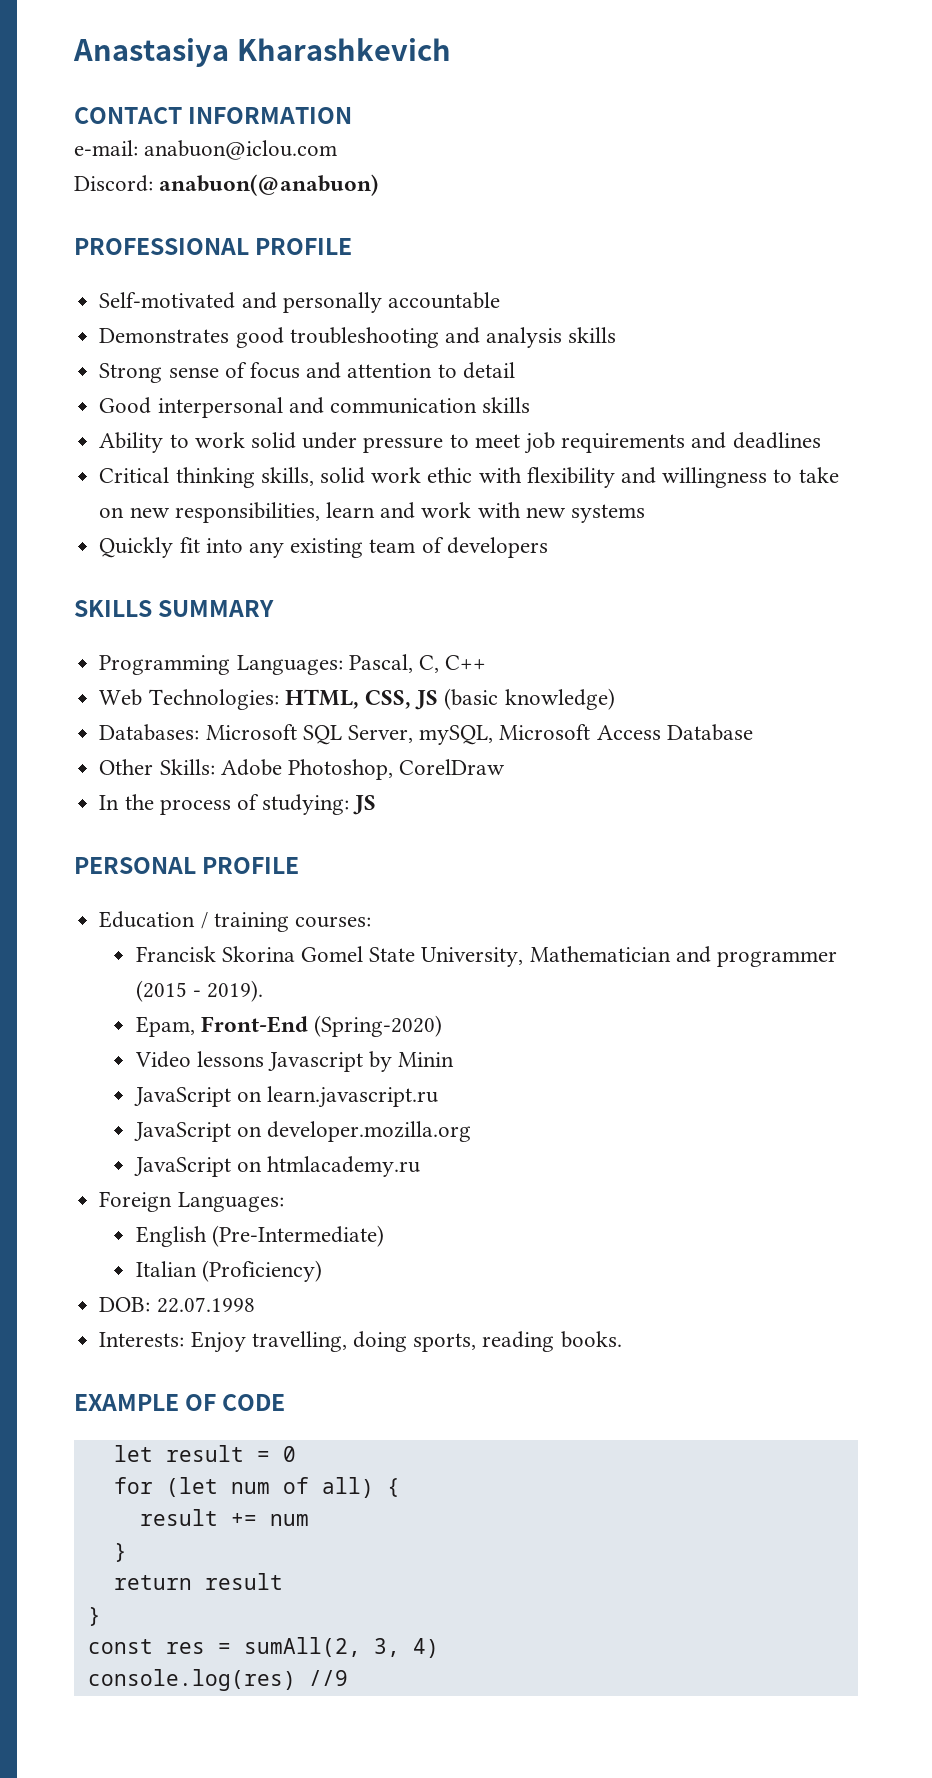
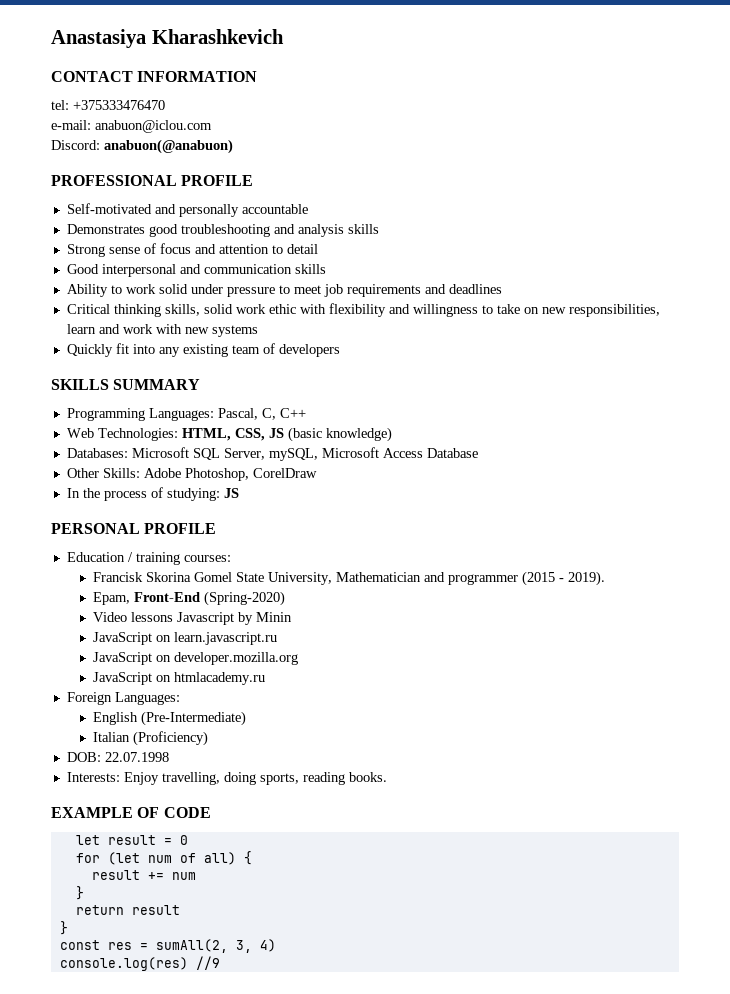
+ tel: +375333476470

